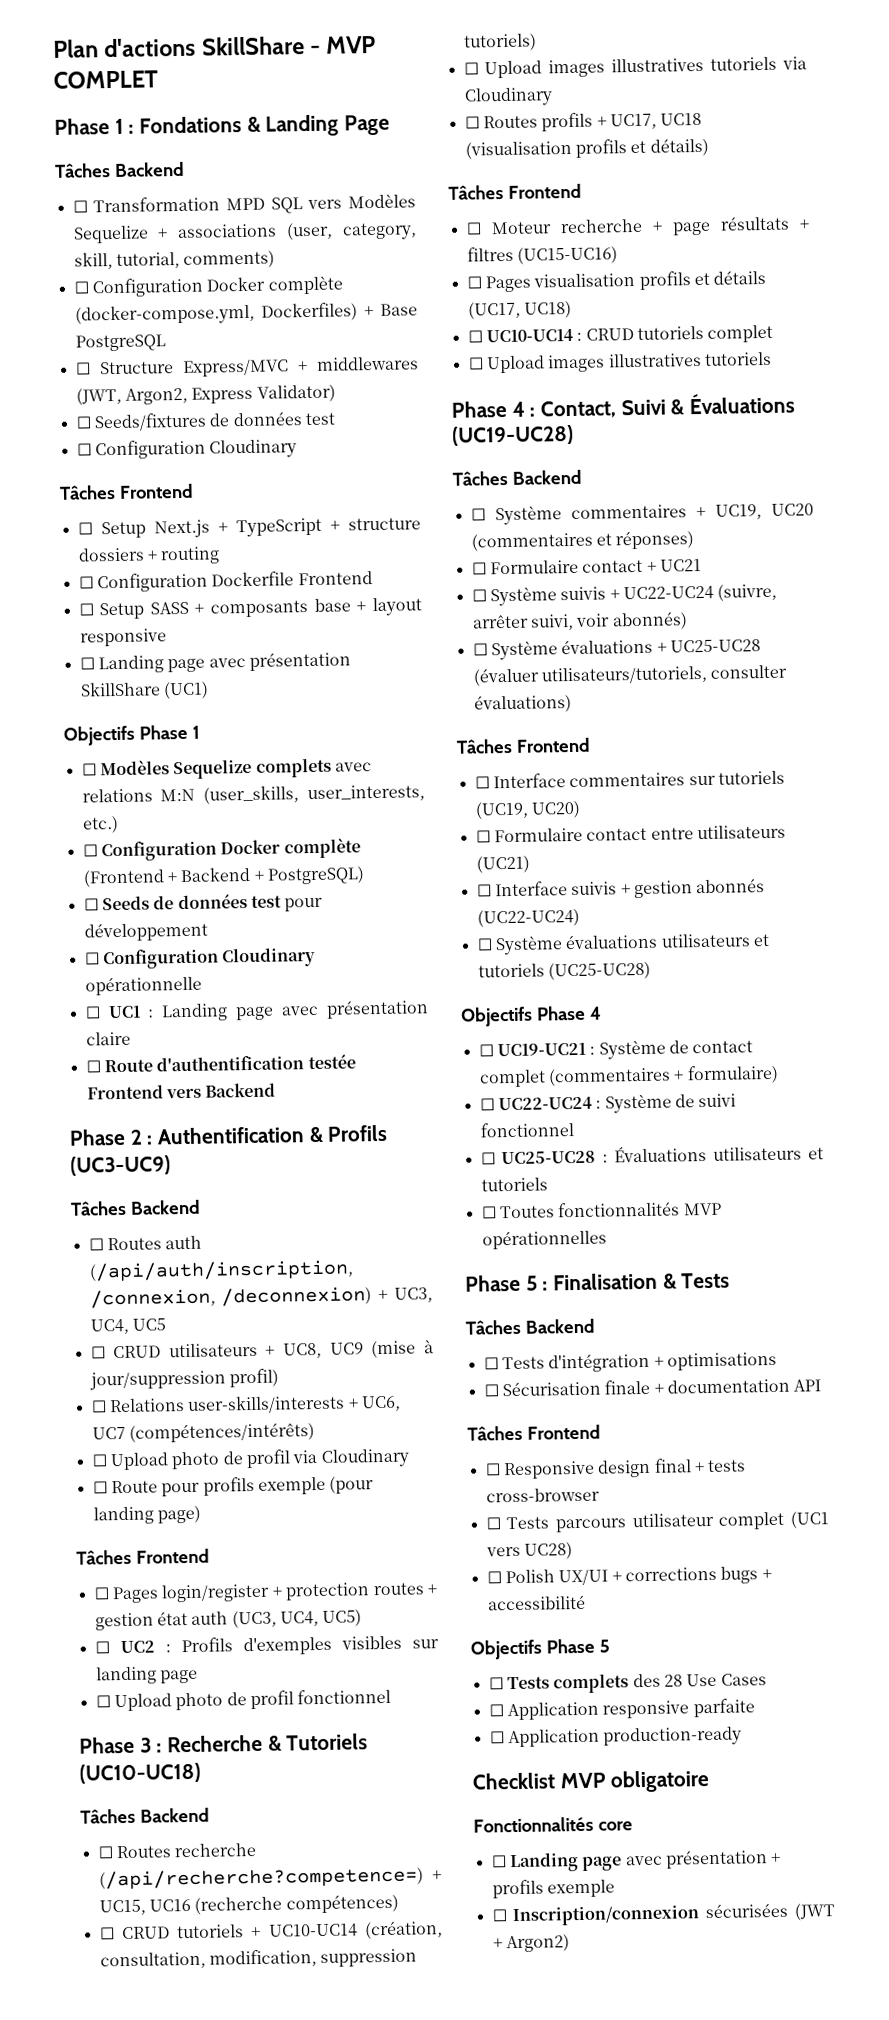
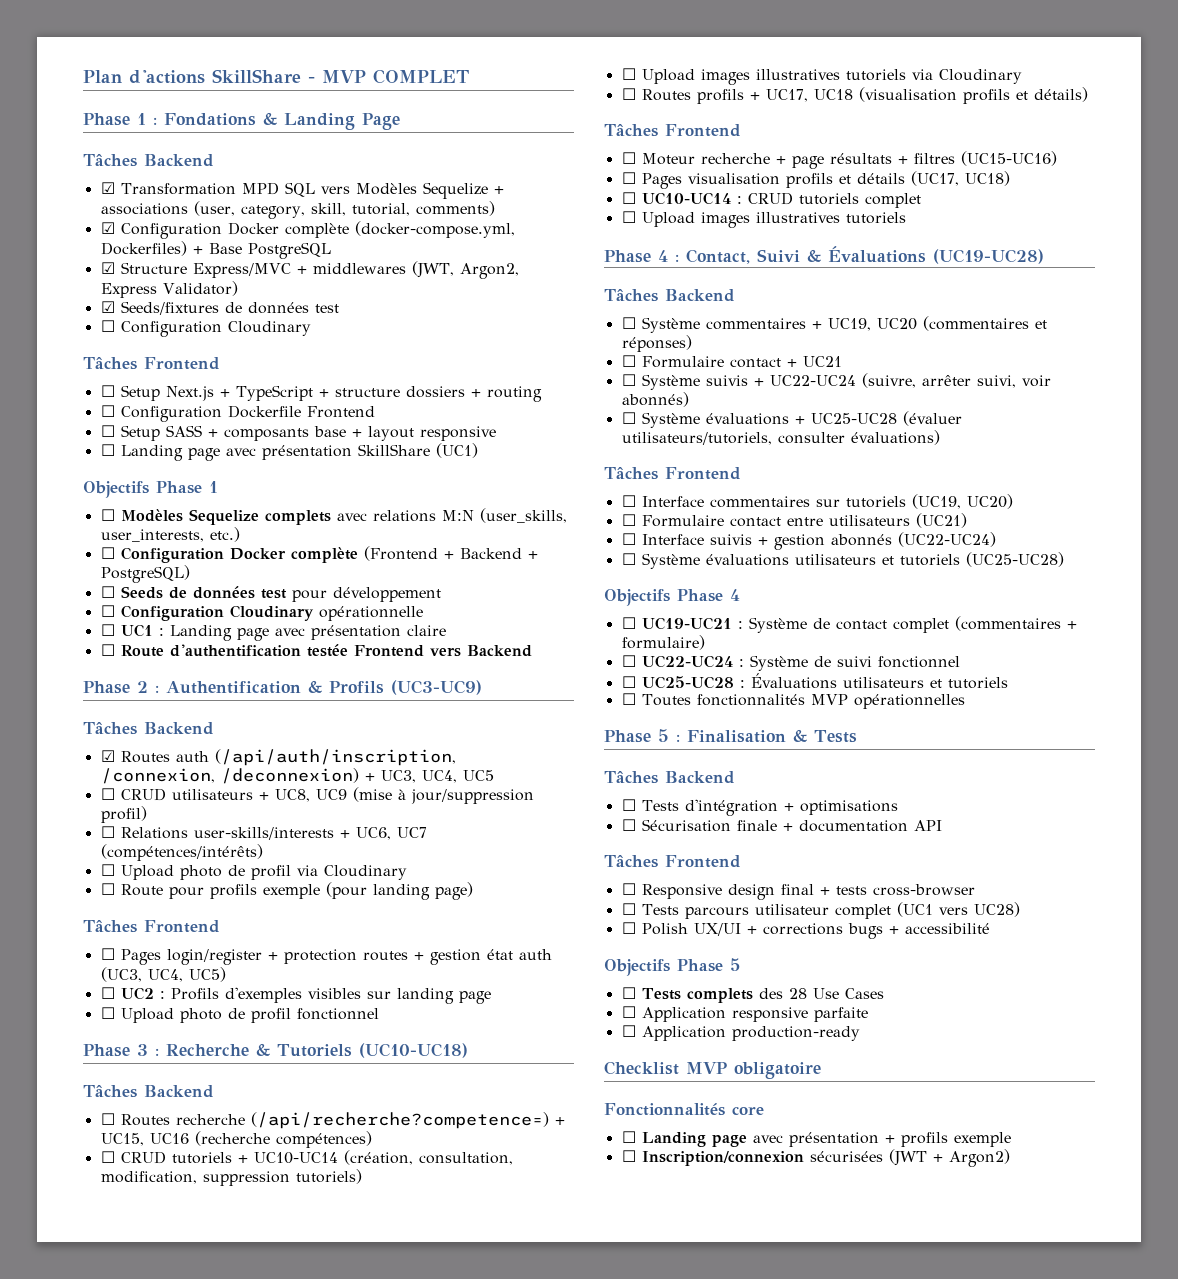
- ☐ Transformation MPD SQL vers Modèles Sequelize + associations (user, category, skill, tutorial, comments)
+ ☑ Transformation MPD SQL vers Modèles Sequelize + associations (user, category, skill, tutorial, comments)
- ☐ Configuration Docker complète (docker-compose.yml, Dockerfiles) + Base PostgreSQL
+ ☑ Configuration Docker complète (docker-compose.yml, Dockerfiles) + Base PostgreSQL
- ☐ Structure Express/MVC + middlewares (JWT, Argon2, Express Validator)
+ ☑ Structure Express/MVC + middlewares (JWT, Argon2, Express Validator)
- ☐ Seeds/fixtures de données test
+ ☑ Seeds/fixtures de données test
- ☐ Routes auth (/api/auth/inscription, /connexion, /deconnexion) + UC3, UC4, UC5
+ ☑ Routes auth (/api/auth/inscription, /connexion, /deconnexion) + UC3, UC4, UC5

